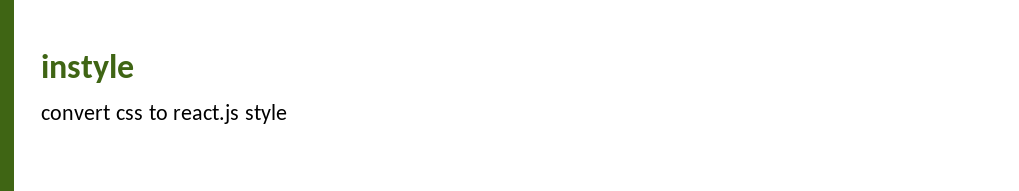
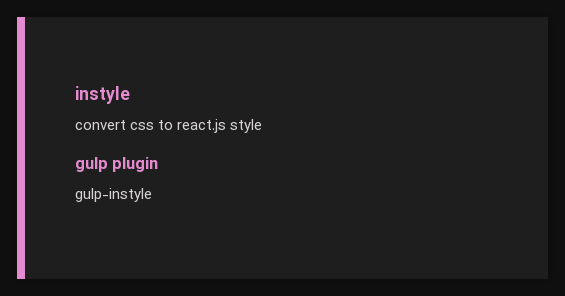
+ gulp plugin
+ gulp-instyle

